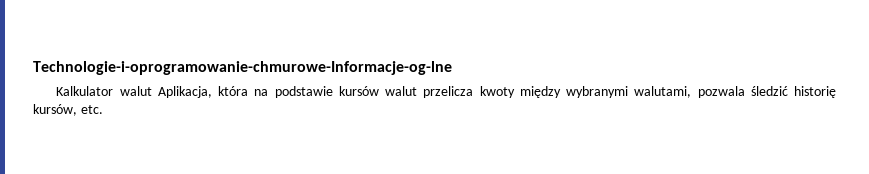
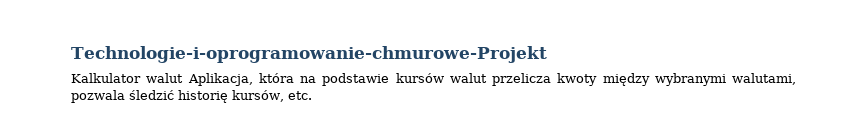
- Technologie-i-oprogramowanie-chmurowe-Informacje-og-lne
+ Technologie-i-oprogramowanie-chmurowe-Projekt

